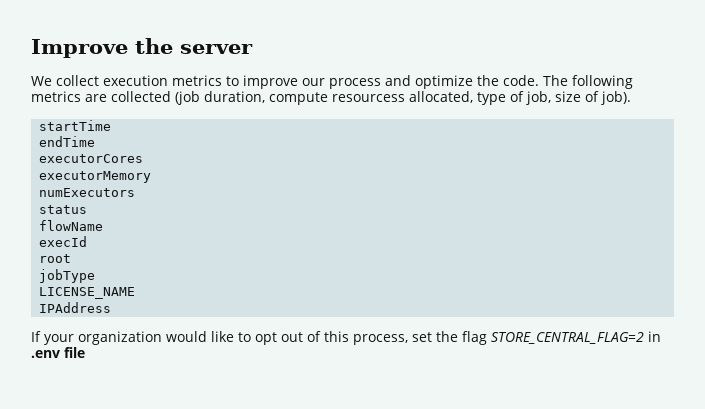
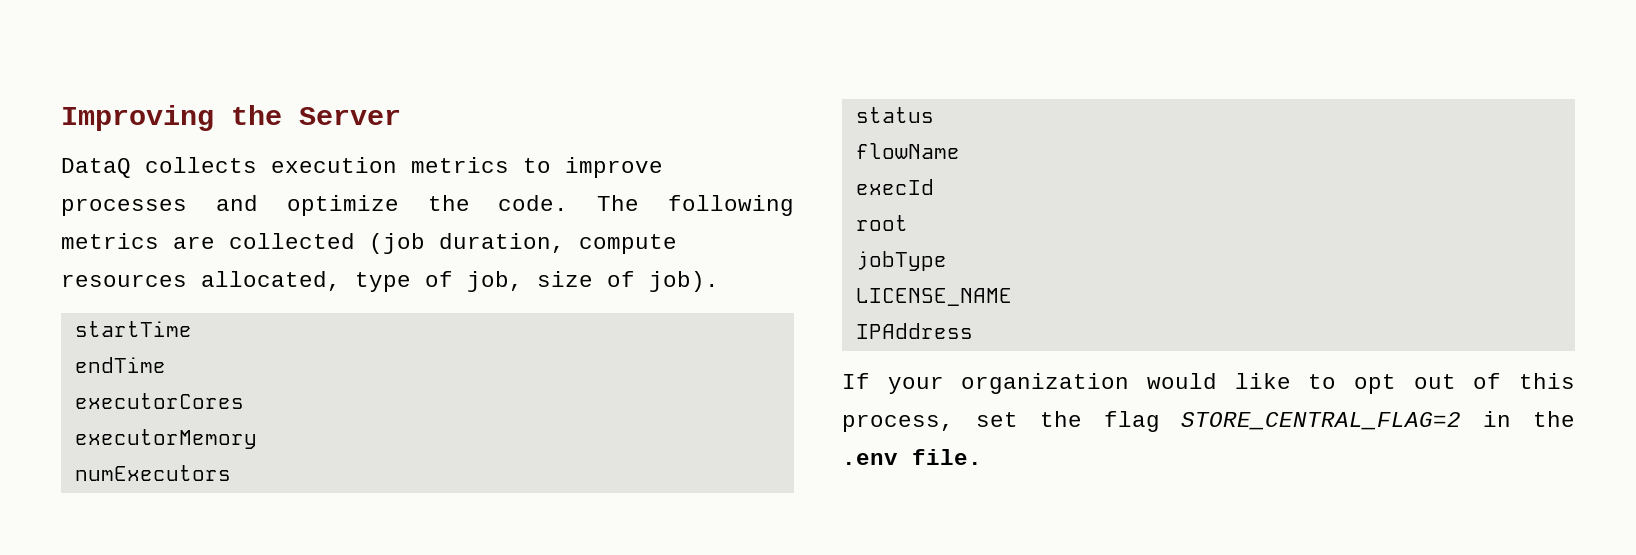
- Improve the server
- We collect execution metrics to improve our process and optimize the code.
+ Improving the Server
+ DataQ collects execution metrics to improve processes and optimize the code.
- The following metrics are collected (job duration, compute resourcess allocated, type of job, size of job).
+ The following metrics are collected (job duration, compute resources allocated, type of job, size of job).
- If your organization would like to opt out of this process, set the flag STORE_CENTRAL_FLAG=2 in .env file
+ If your organization would like to opt out of this process, set the flag STORE_CENTRAL_FLAG=2 in the .env file.

